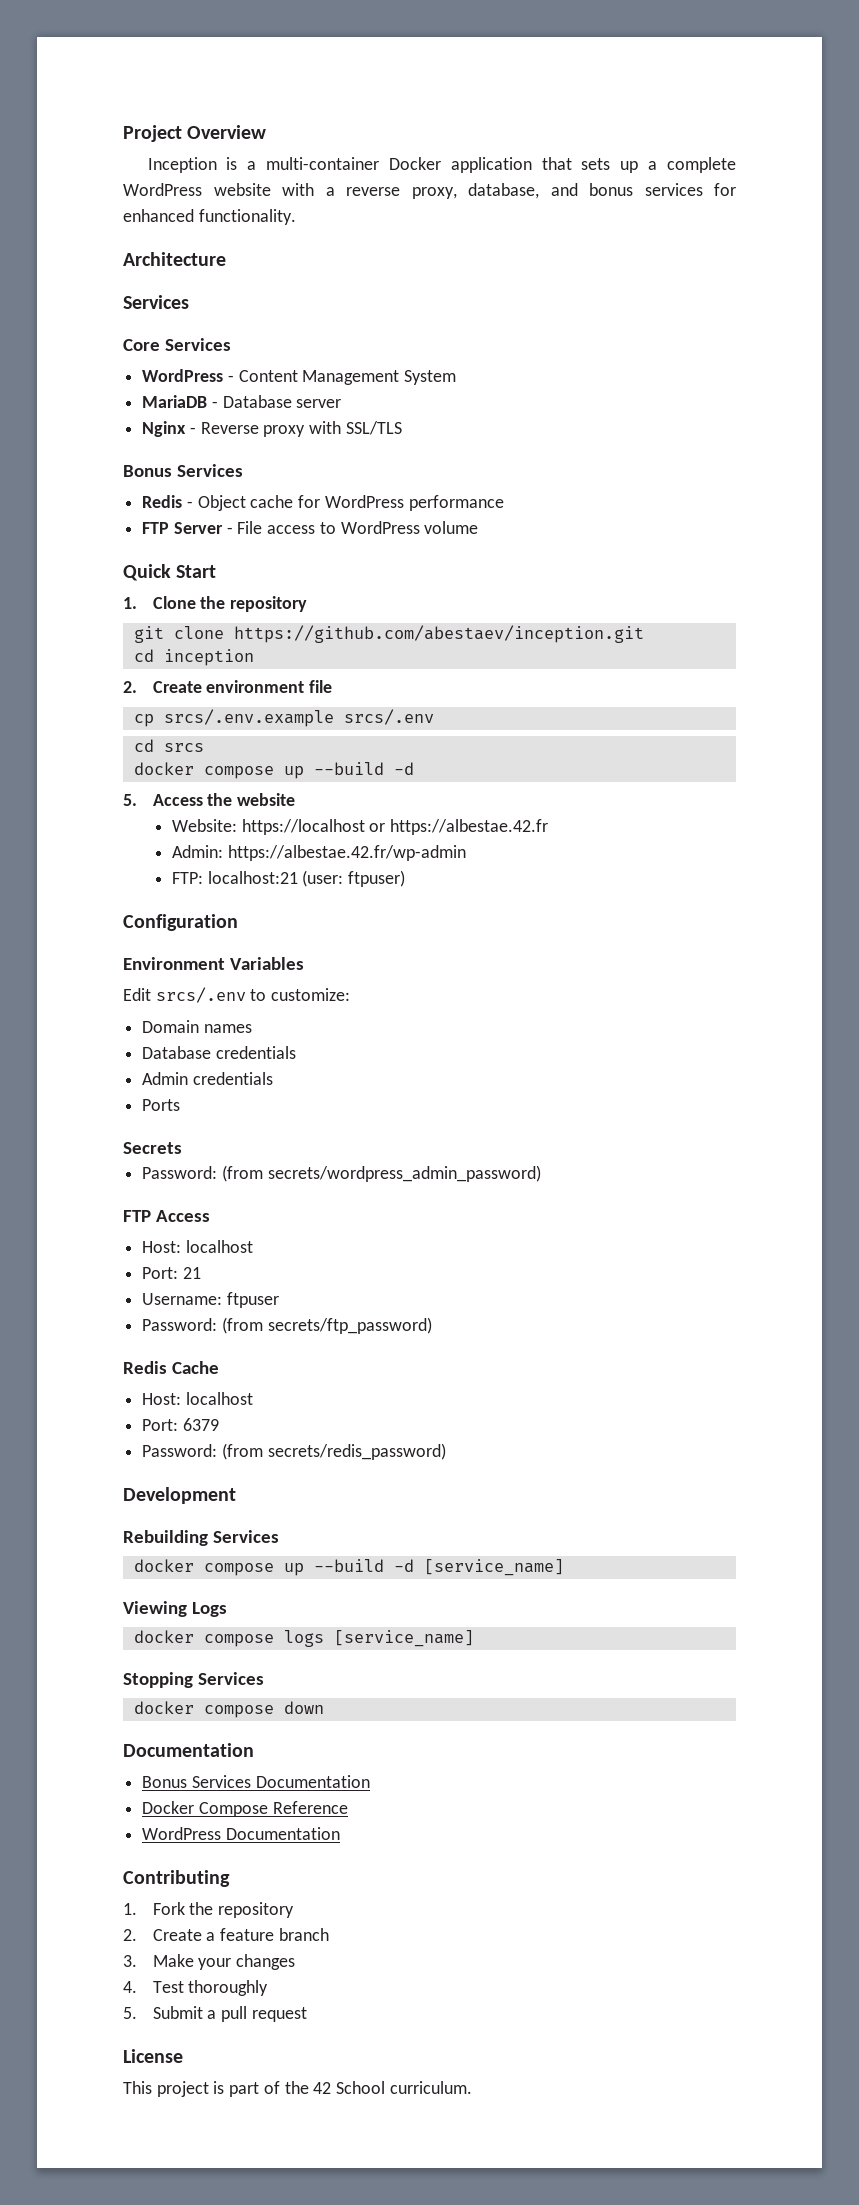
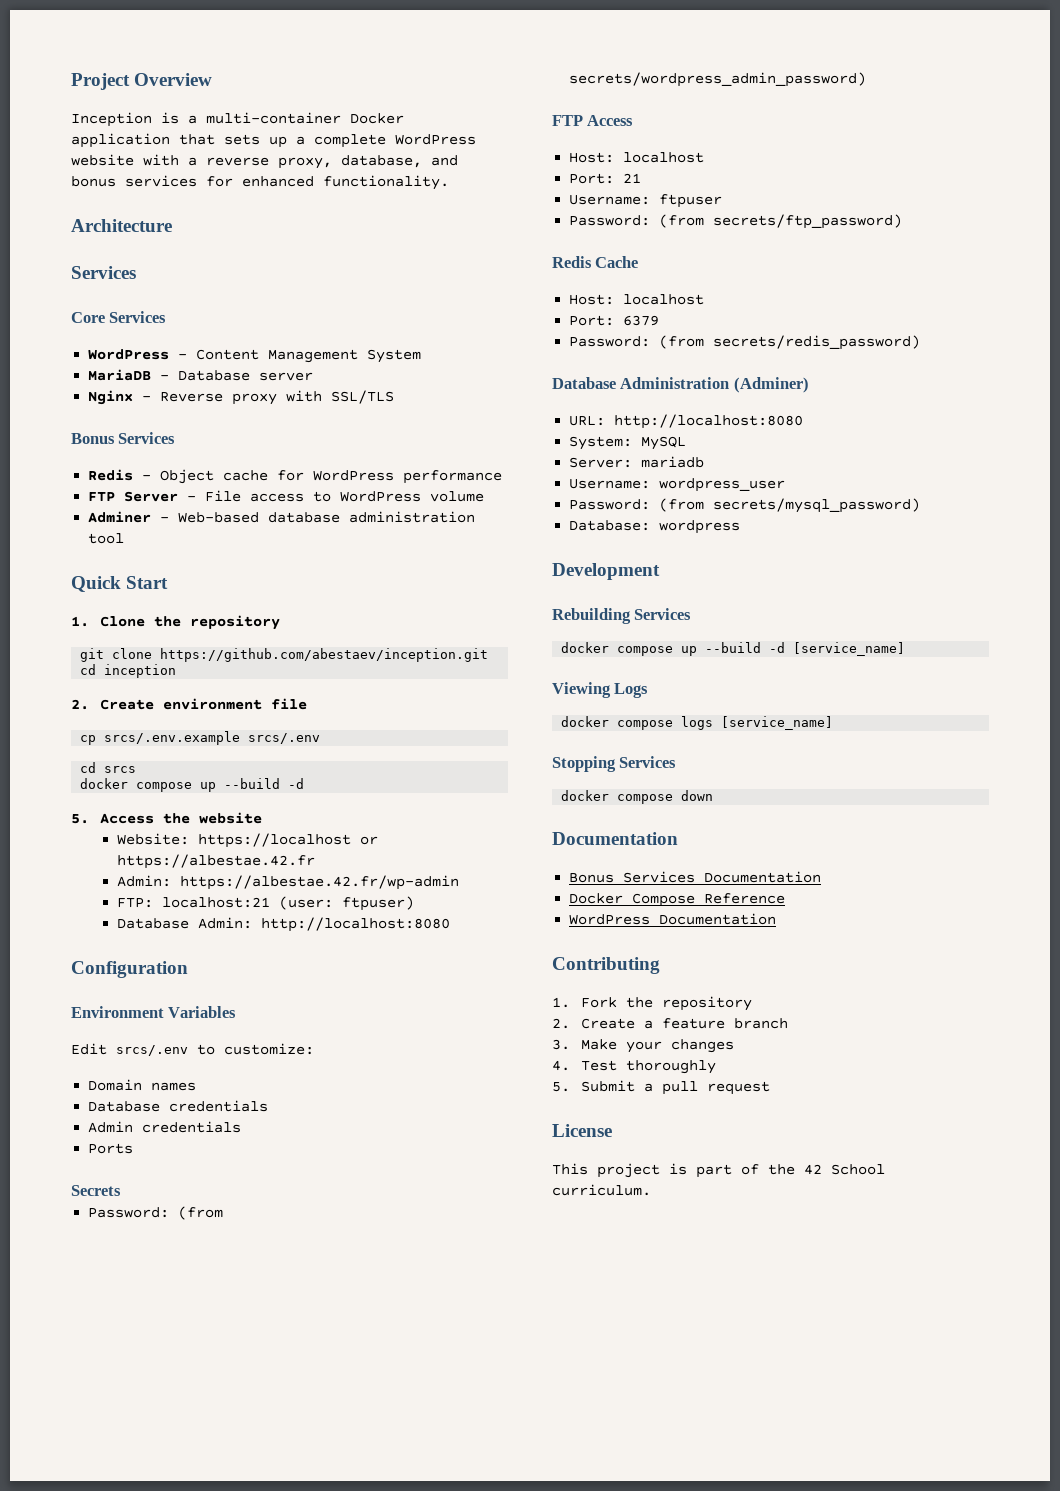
+ Adminer - Web-based database administration tool
+ Database Admin: http://localhost:8080
+ Database Administration (Adminer)
+ URL: http://localhost:8080
+ System: MySQL
+ Server: mariadb
+ Username: wordpress_user
+ Password: (from secrets/mysql_password)
+ Database: wordpress

